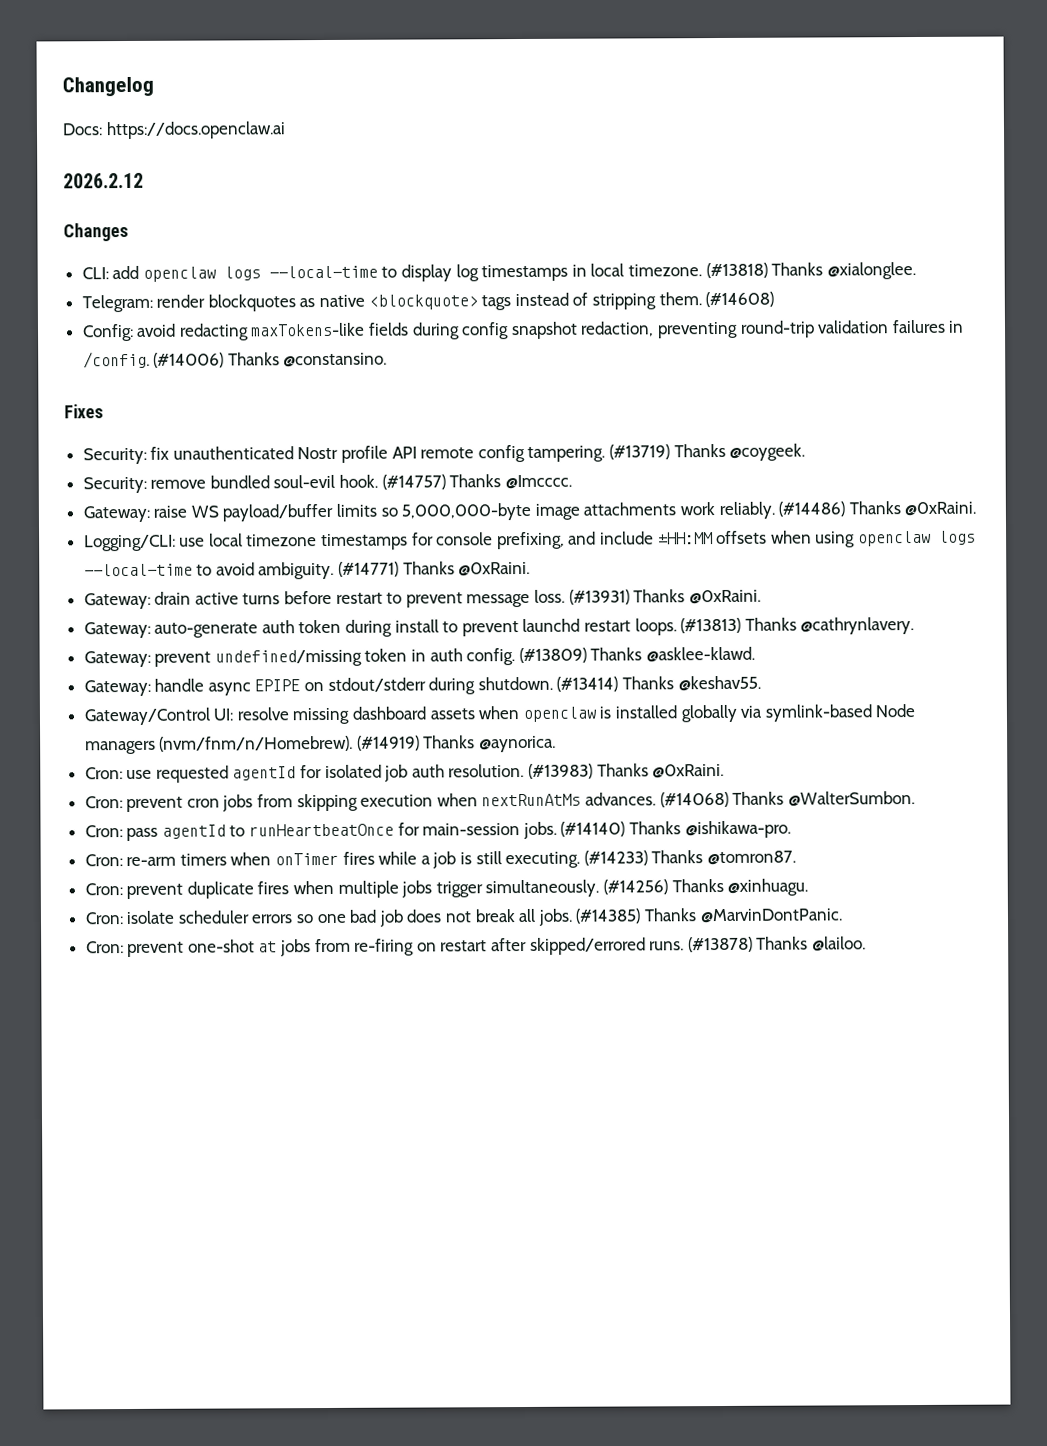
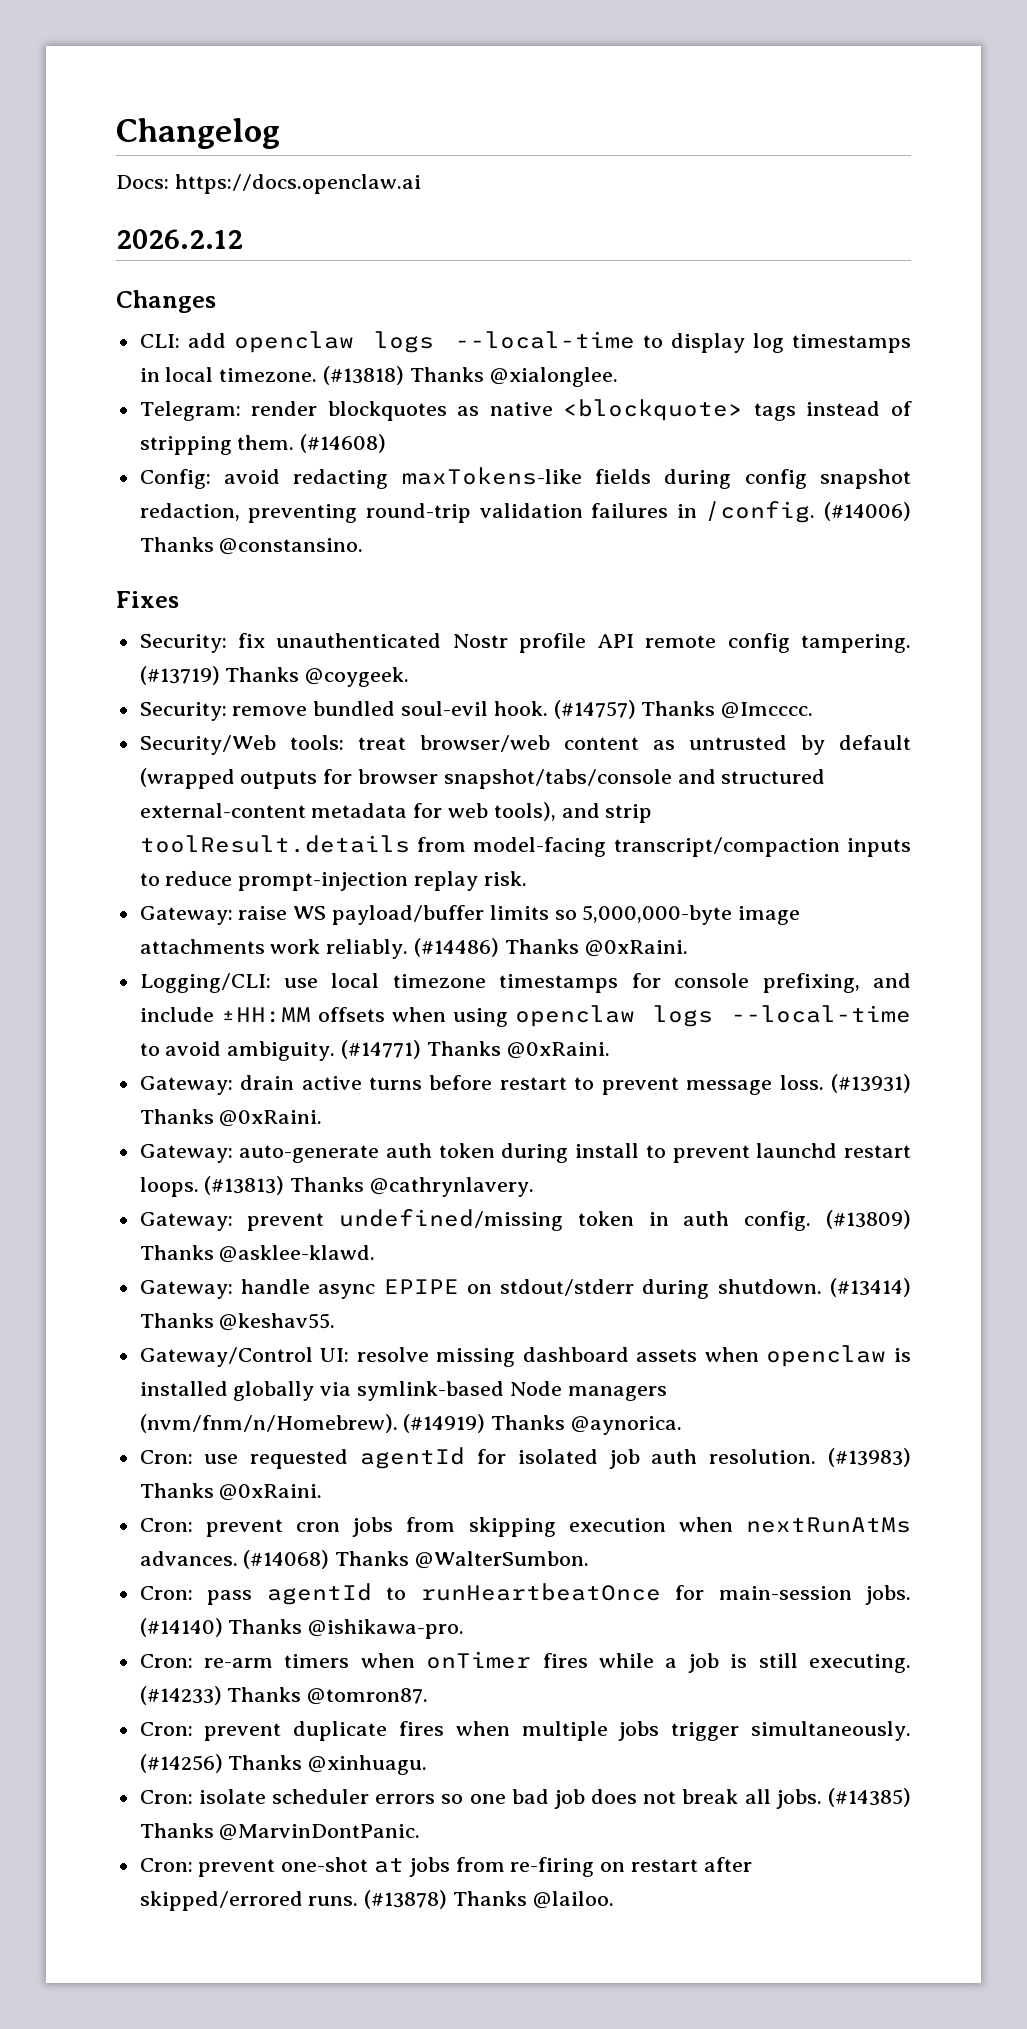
+ Security/Web tools: treat browser/web content as untrusted by default (wrapped outputs for browser snapshot/tabs/console and structured external-content metadata for web tools), and strip toolResult.details from model-facing transcript/compaction inputs to reduce prompt-injection replay risk.

